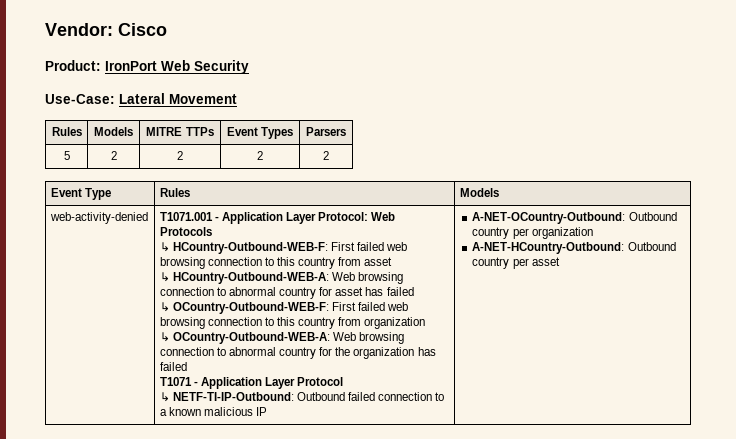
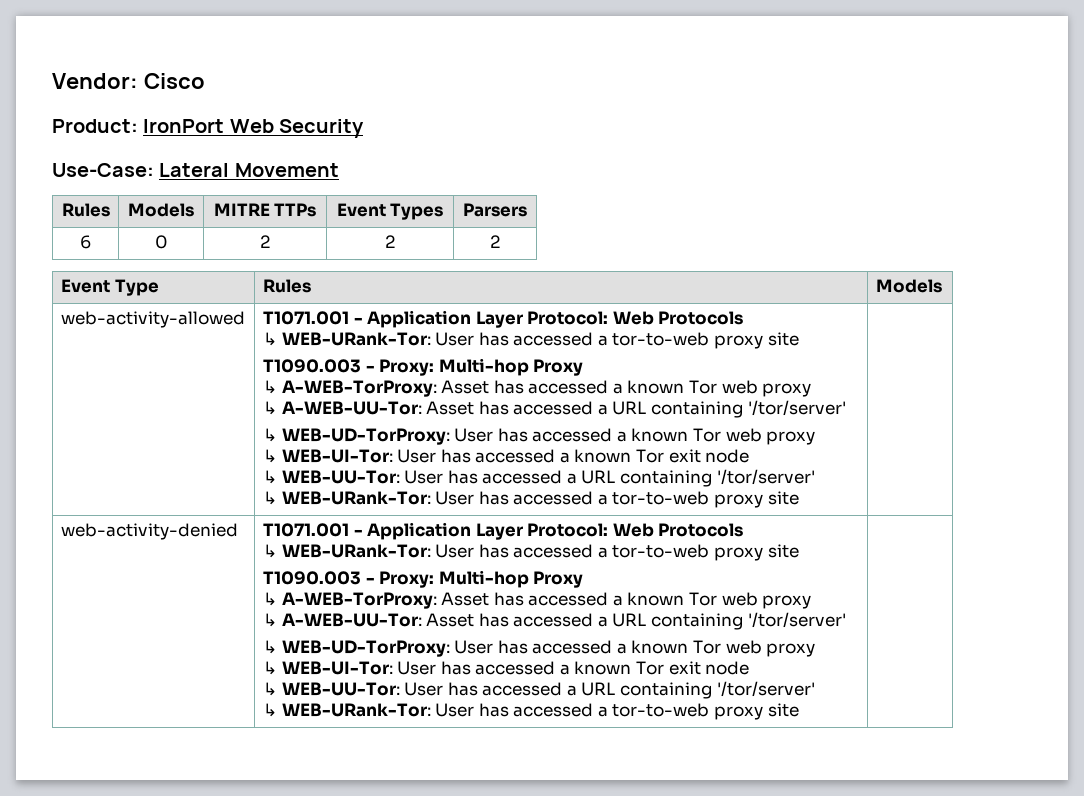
- 5 | 2 | 2 | 2 | 2
+ 6 | 0 | 2 | 2 | 2
+ web-activity-allowed | T1071.001 - Application Layer Protocol: Web Protocols
+ ↳ WEB-URank-Tor: User has accessed a tor-to-web proxy site
+ T1090.003 - Proxy: Multi-hop Proxy
+ ↳ A-WEB-TorProxy: Asset has accessed a known Tor web proxy
+ ↳ A-WEB-UU-Tor: Asset has accessed a URL containing '/tor/server'
+ ↳ WEB-UD-TorProxy: User has accessed a known Tor web proxy
+ ↳ WEB-UI-Tor: User has accessed a known Tor exit node
+ ↳ WEB-UU-Tor: User has accessed a URL containing '/tor/server'
+ ↳ WEB-URank-Tor: User has accessed a tor-to-web proxy site
  web-activity-denied | T1071.001 - Application Layer Protocol: Web Protocols
- ↳ HCountry-Outbound-WEB-F: First failed web browsing connection to this country from asset
- ↳ HCountry-Outbound-WEB-A: Web browsing connection to abnormal country for asset has failed
- ↳ OCountry-Outbound-WEB-F: First failed web browsing connection to this country from organization
- ↳ OCountry-Outbound-WEB-A: Web browsing connection to abnormal country for the organization has failed
- T1071 - Application Layer Protocol
- ↳ NETF-TI-IP-Outbound: Outbound failed connection to a known malicious IP | A-NET-OCountry-Outbound: Outbound country per organization
- A-NET-HCountry-Outbound: Outbound country per asset
+ ↳ WEB-URank-Tor: User has accessed a tor-to-web proxy site
+ T1090.003 - Proxy: Multi-hop Proxy
+ ↳ A-WEB-TorProxy: Asset has accessed a known Tor web proxy
+ ↳ A-WEB-UU-Tor: Asset has accessed a URL containing '/tor/server'
+ ↳ WEB-UD-TorProxy: User has accessed a known Tor web proxy
+ ↳ WEB-UI-Tor: User has accessed a known Tor exit node
+ ↳ WEB-UU-Tor: User has accessed a URL containing '/tor/server'
+ ↳ WEB-URank-Tor: User has accessed a tor-to-web proxy site

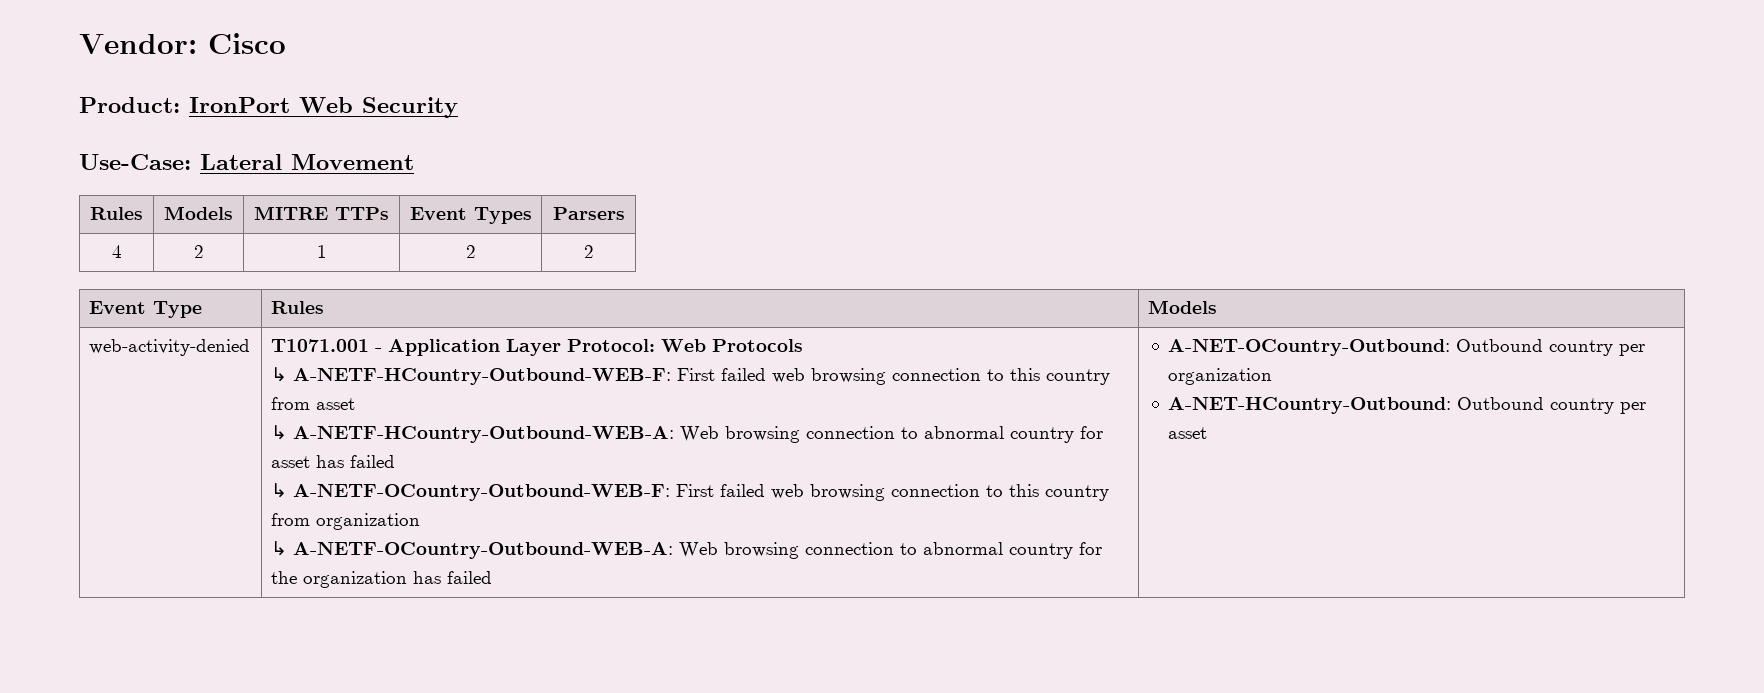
- 6 | 0 | 2 | 2 | 2
+ 4 | 2 | 1 | 2 | 2
- web-activity-allowed | T1071.001 - Application Layer Protocol: Web Protocols
- ↳ WEB-URank-Tor: User has accessed a tor-to-web proxy site
- T1090.003 - Proxy: Multi-hop Proxy
- ↳ A-WEB-TorProxy: Asset has accessed a known Tor web proxy
- ↳ A-WEB-UU-Tor: Asset has accessed a URL containing '/tor/server'
- ↳ WEB-UD-TorProxy: User has accessed a known Tor web proxy
- ↳ WEB-UI-Tor: User has accessed a known Tor exit node
- ↳ WEB-UU-Tor: User has accessed a URL containing '/tor/server'
- ↳ WEB-URank-Tor: User has accessed a tor-to-web proxy site
  web-activity-denied | T1071.001 - Application Layer Protocol: Web Protocols
- ↳ WEB-URank-Tor: User has accessed a tor-to-web proxy site
- T1090.003 - Proxy: Multi-hop Proxy
- ↳ A-WEB-TorProxy: Asset has accessed a known Tor web proxy
- ↳ A-WEB-UU-Tor: Asset has accessed a URL containing '/tor/server'
- ↳ WEB-UD-TorProxy: User has accessed a known Tor web proxy
- ↳ WEB-UI-Tor: User has accessed a known Tor exit node
- ↳ WEB-UU-Tor: User has accessed a URL containing '/tor/server'
- ↳ WEB-URank-Tor: User has accessed a tor-to-web proxy site
+ ↳ A-NETF-HCountry-Outbound-WEB-F: First failed web browsing connection to this country from asset
+ ↳ A-NETF-HCountry-Outbound-WEB-A: Web browsing connection to abnormal country for asset has failed
+ ↳ A-NETF-OCountry-Outbound-WEB-F: First failed web browsing connection to this country from organization
+ ↳ A-NETF-OCountry-Outbound-WEB-A: Web browsing connection to abnormal country for the organization has failed | A-NET-OCountry-Outbound: Outbound country per organization
+ A-NET-HCountry-Outbound: Outbound country per asset

